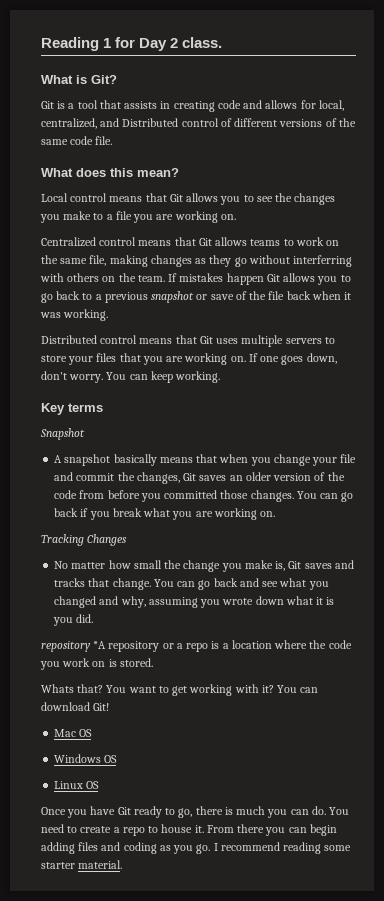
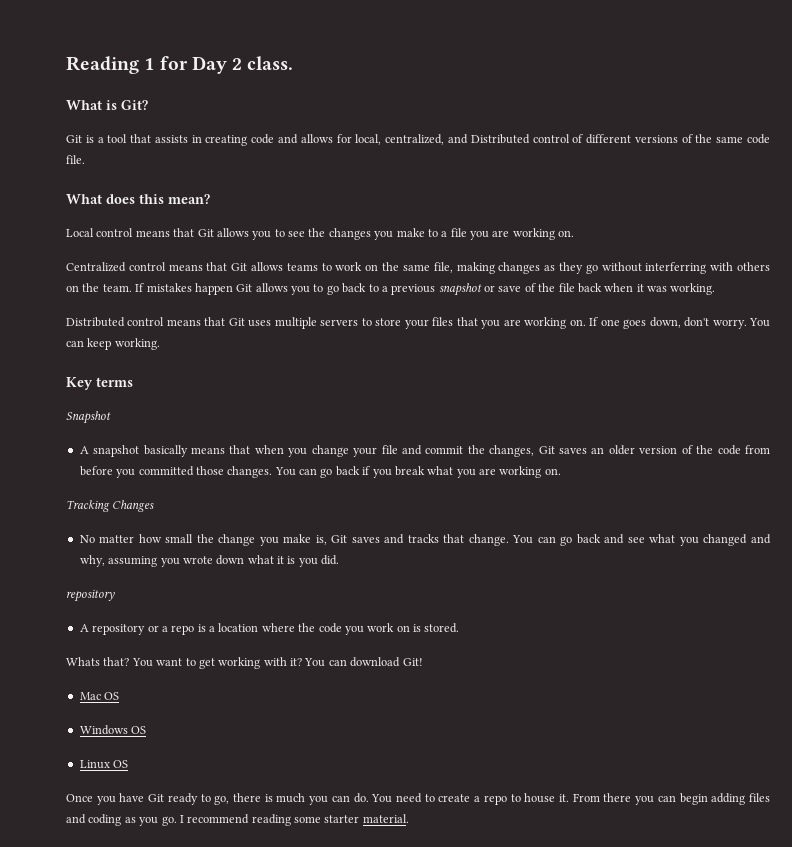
  You can go back and see what you changed and why, assuming you wrote down what it is you did.
- repository *A repository or a repo is a location where the code you work on is stored.
+ repository
+ A repository or a repo is a location where the code you work on is stored.

